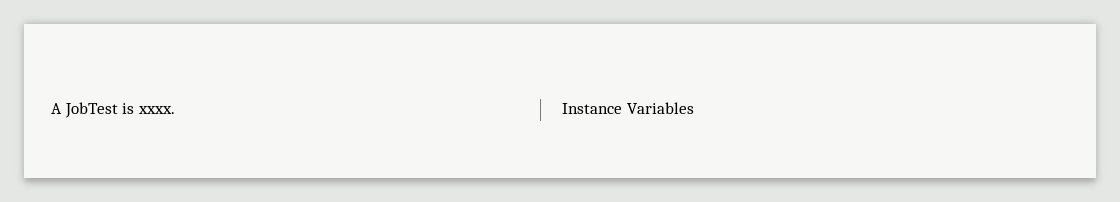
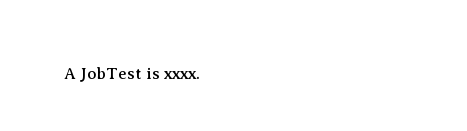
- Instance Variables

